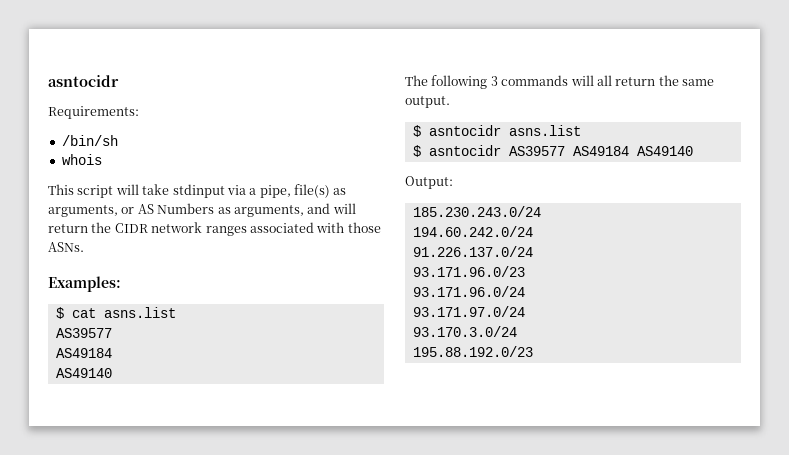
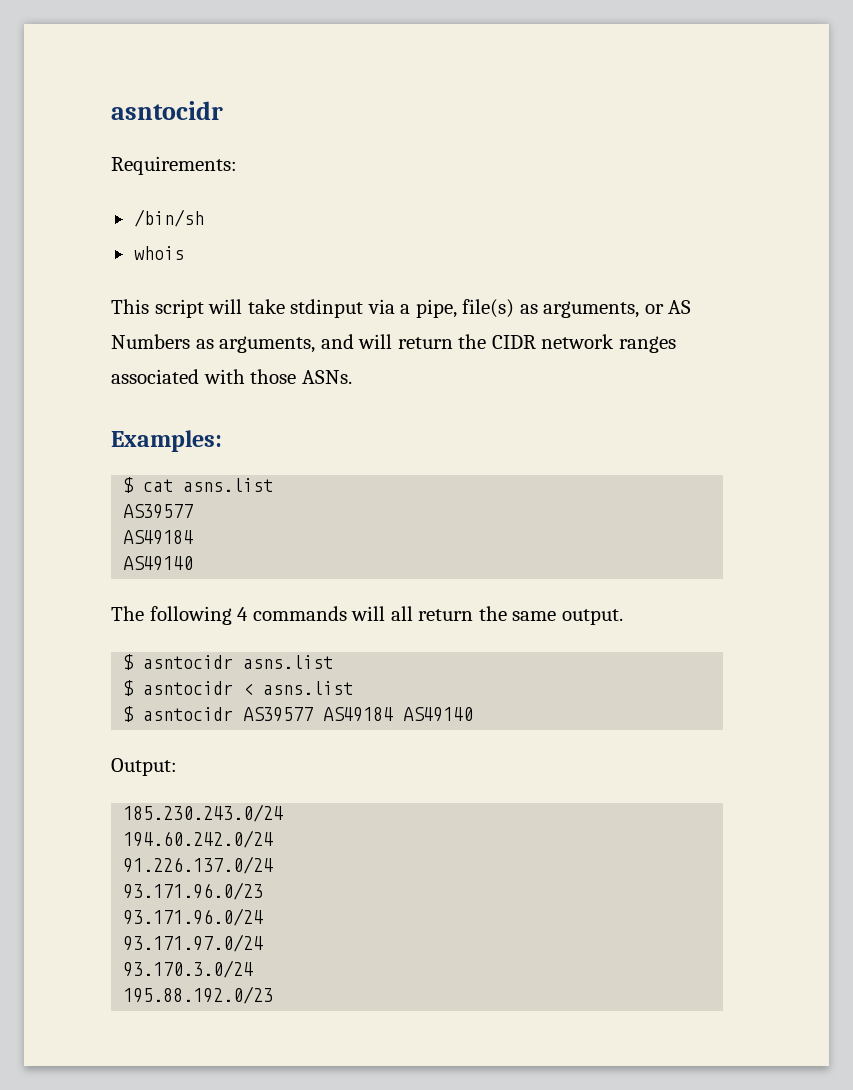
- The following 3 commands will all return the same output.
+ The following 4 commands will all return the same output.
+ $ asntocidr < asns.list

